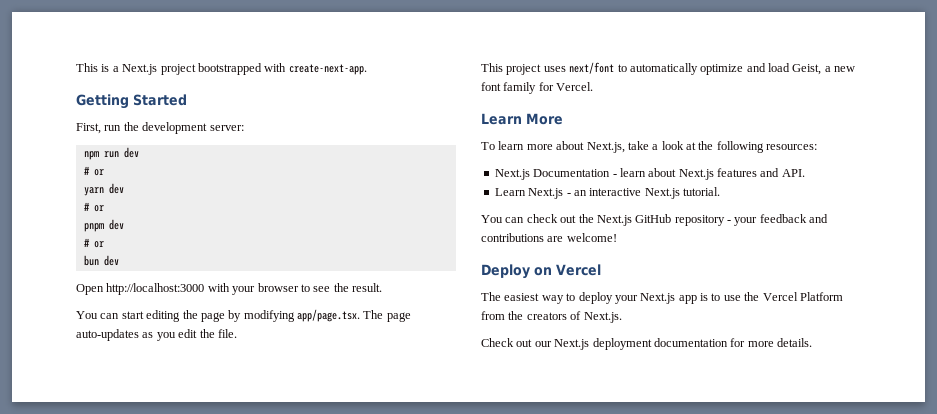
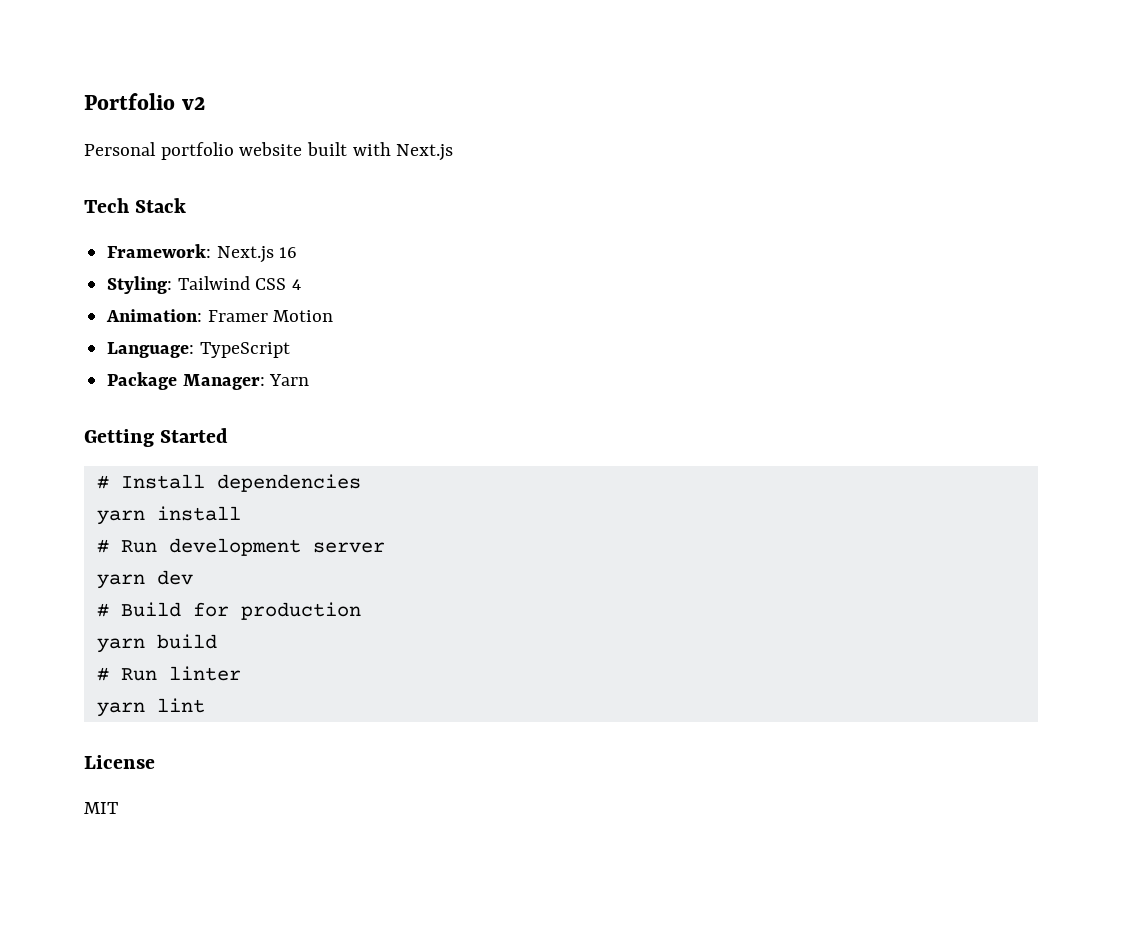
- This is a Next.js project bootstrapped with create-next-app.
+ Portfolio v2
+ Personal portfolio website built with Next.js
+ Tech Stack
+ Framework: Next.js 16
+ Styling: Tailwind CSS 4
+ Animation: Framer Motion
+ Language: TypeScript
+ Package Manager: Yarn
  Getting Started
- First, run the development server:
- npm run dev
- # or
+ # Install dependencies
+ yarn install
+ # Run development server
  yarn dev
- # or
- pnpm dev
- # or
- bun dev
- Open http://localhost:3000 with your browser to see the result.
- You can start editing the page by modifying app/page.tsx. The page auto-updates as you edit the file.
- This project uses next/font to automatically optimize and load Geist, a new font family for Vercel.
- Learn More
- To learn more about Next.js, take a look at the following resources:
- Next.js Documentation - learn about Next.js features and API.
- Learn Next.js - an interactive Next.js tutorial.
- You can check out the Next.js GitHub repository - your feedback and contributions are welcome!
- Deploy on Vercel
- The easiest way to deploy your Next.js app is to use the Vercel Platform from the creators of Next.js.
- Check out our Next.js deployment documentation for more details.
+ # Build for production
+ yarn build
+ # Run linter
+ yarn lint
+ License
+ MIT

